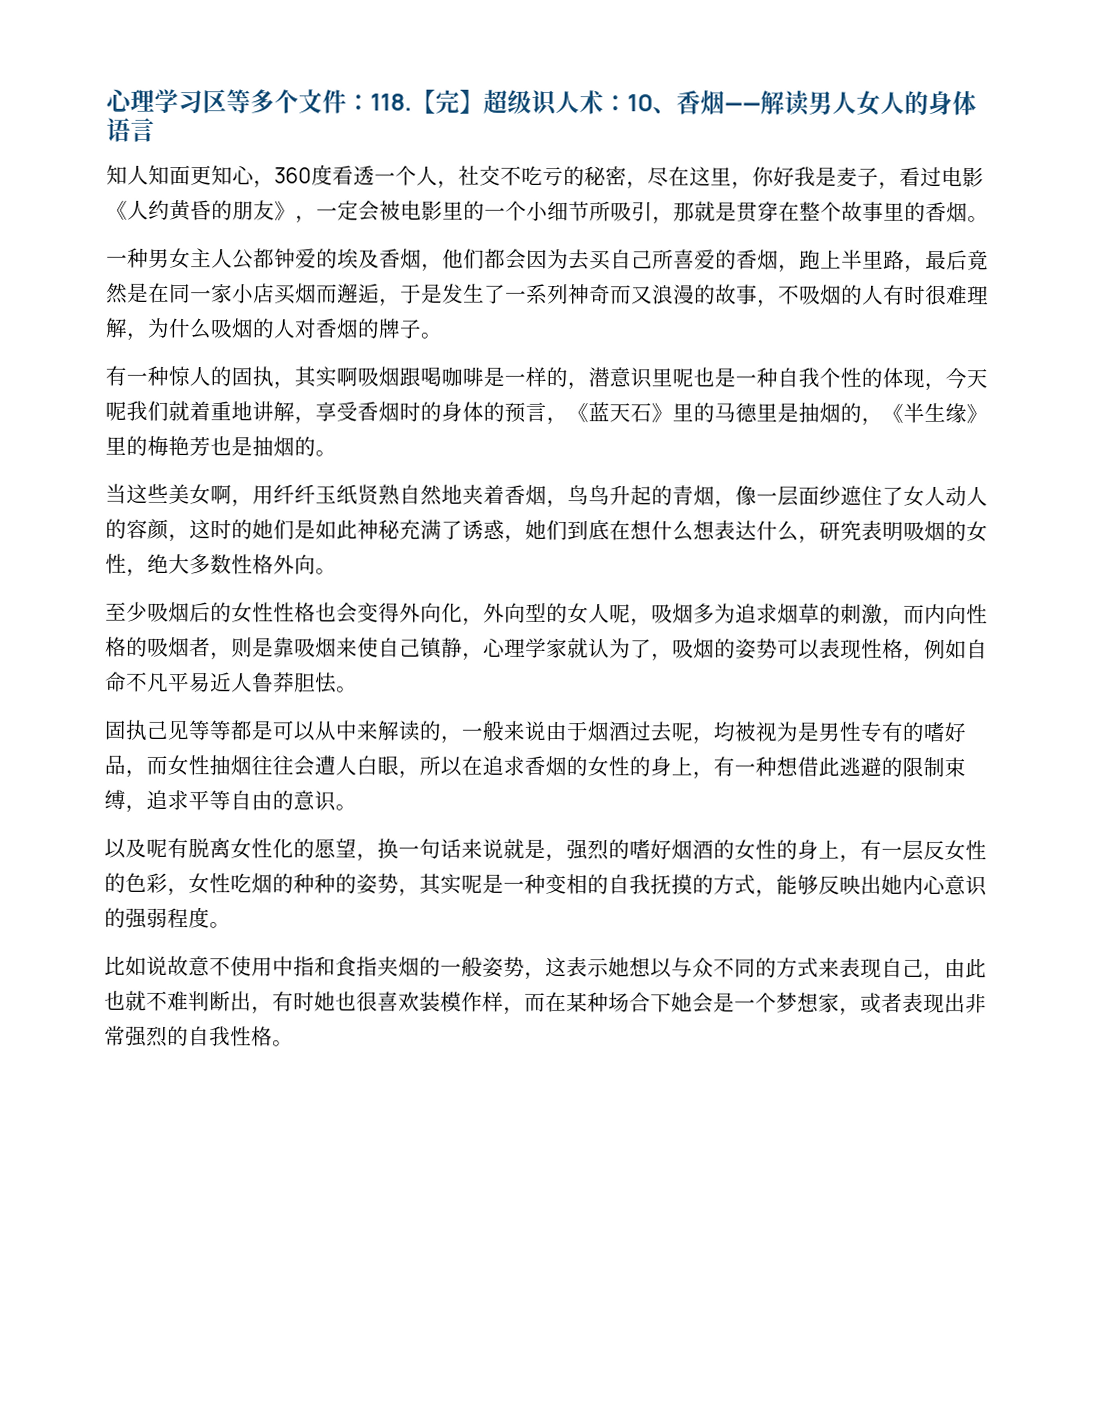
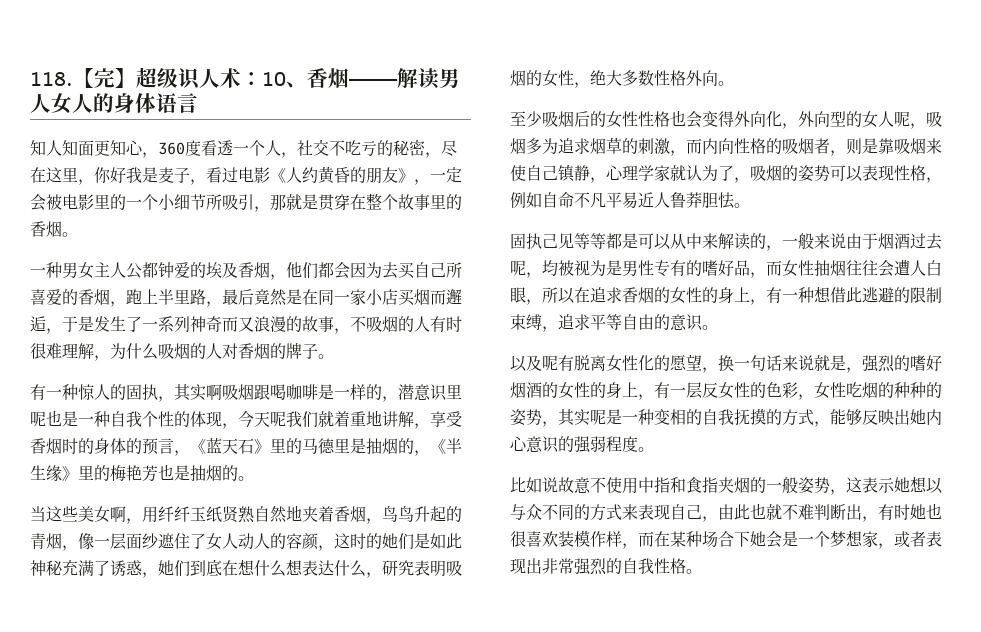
- 心理学习区等多个文件：118.【完】超级识人术：10、香烟——解读男人女人的身体语言
+ 118.【完】超级识人术：10、香烟——解读男人女人的身体语言

